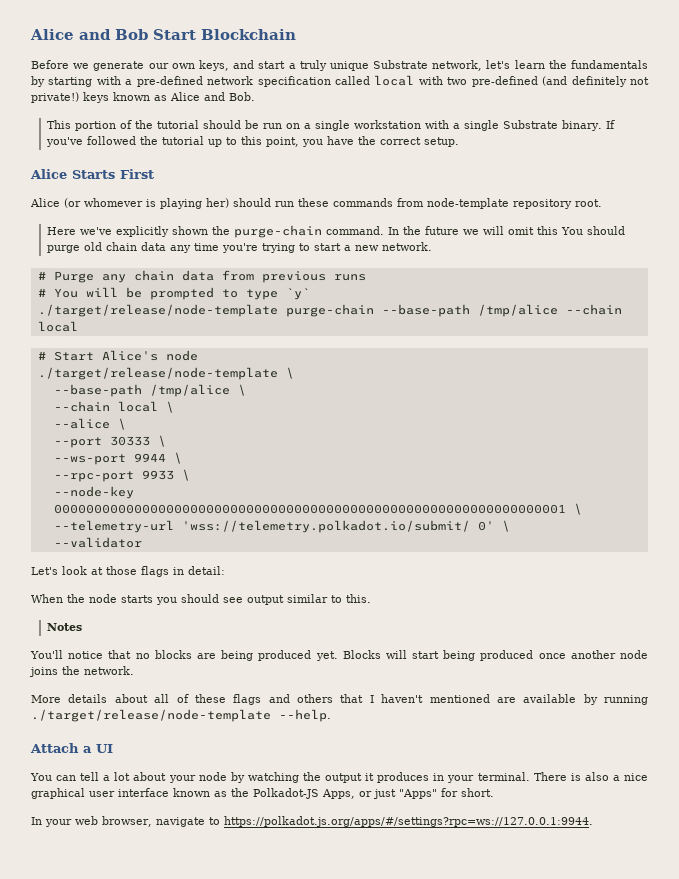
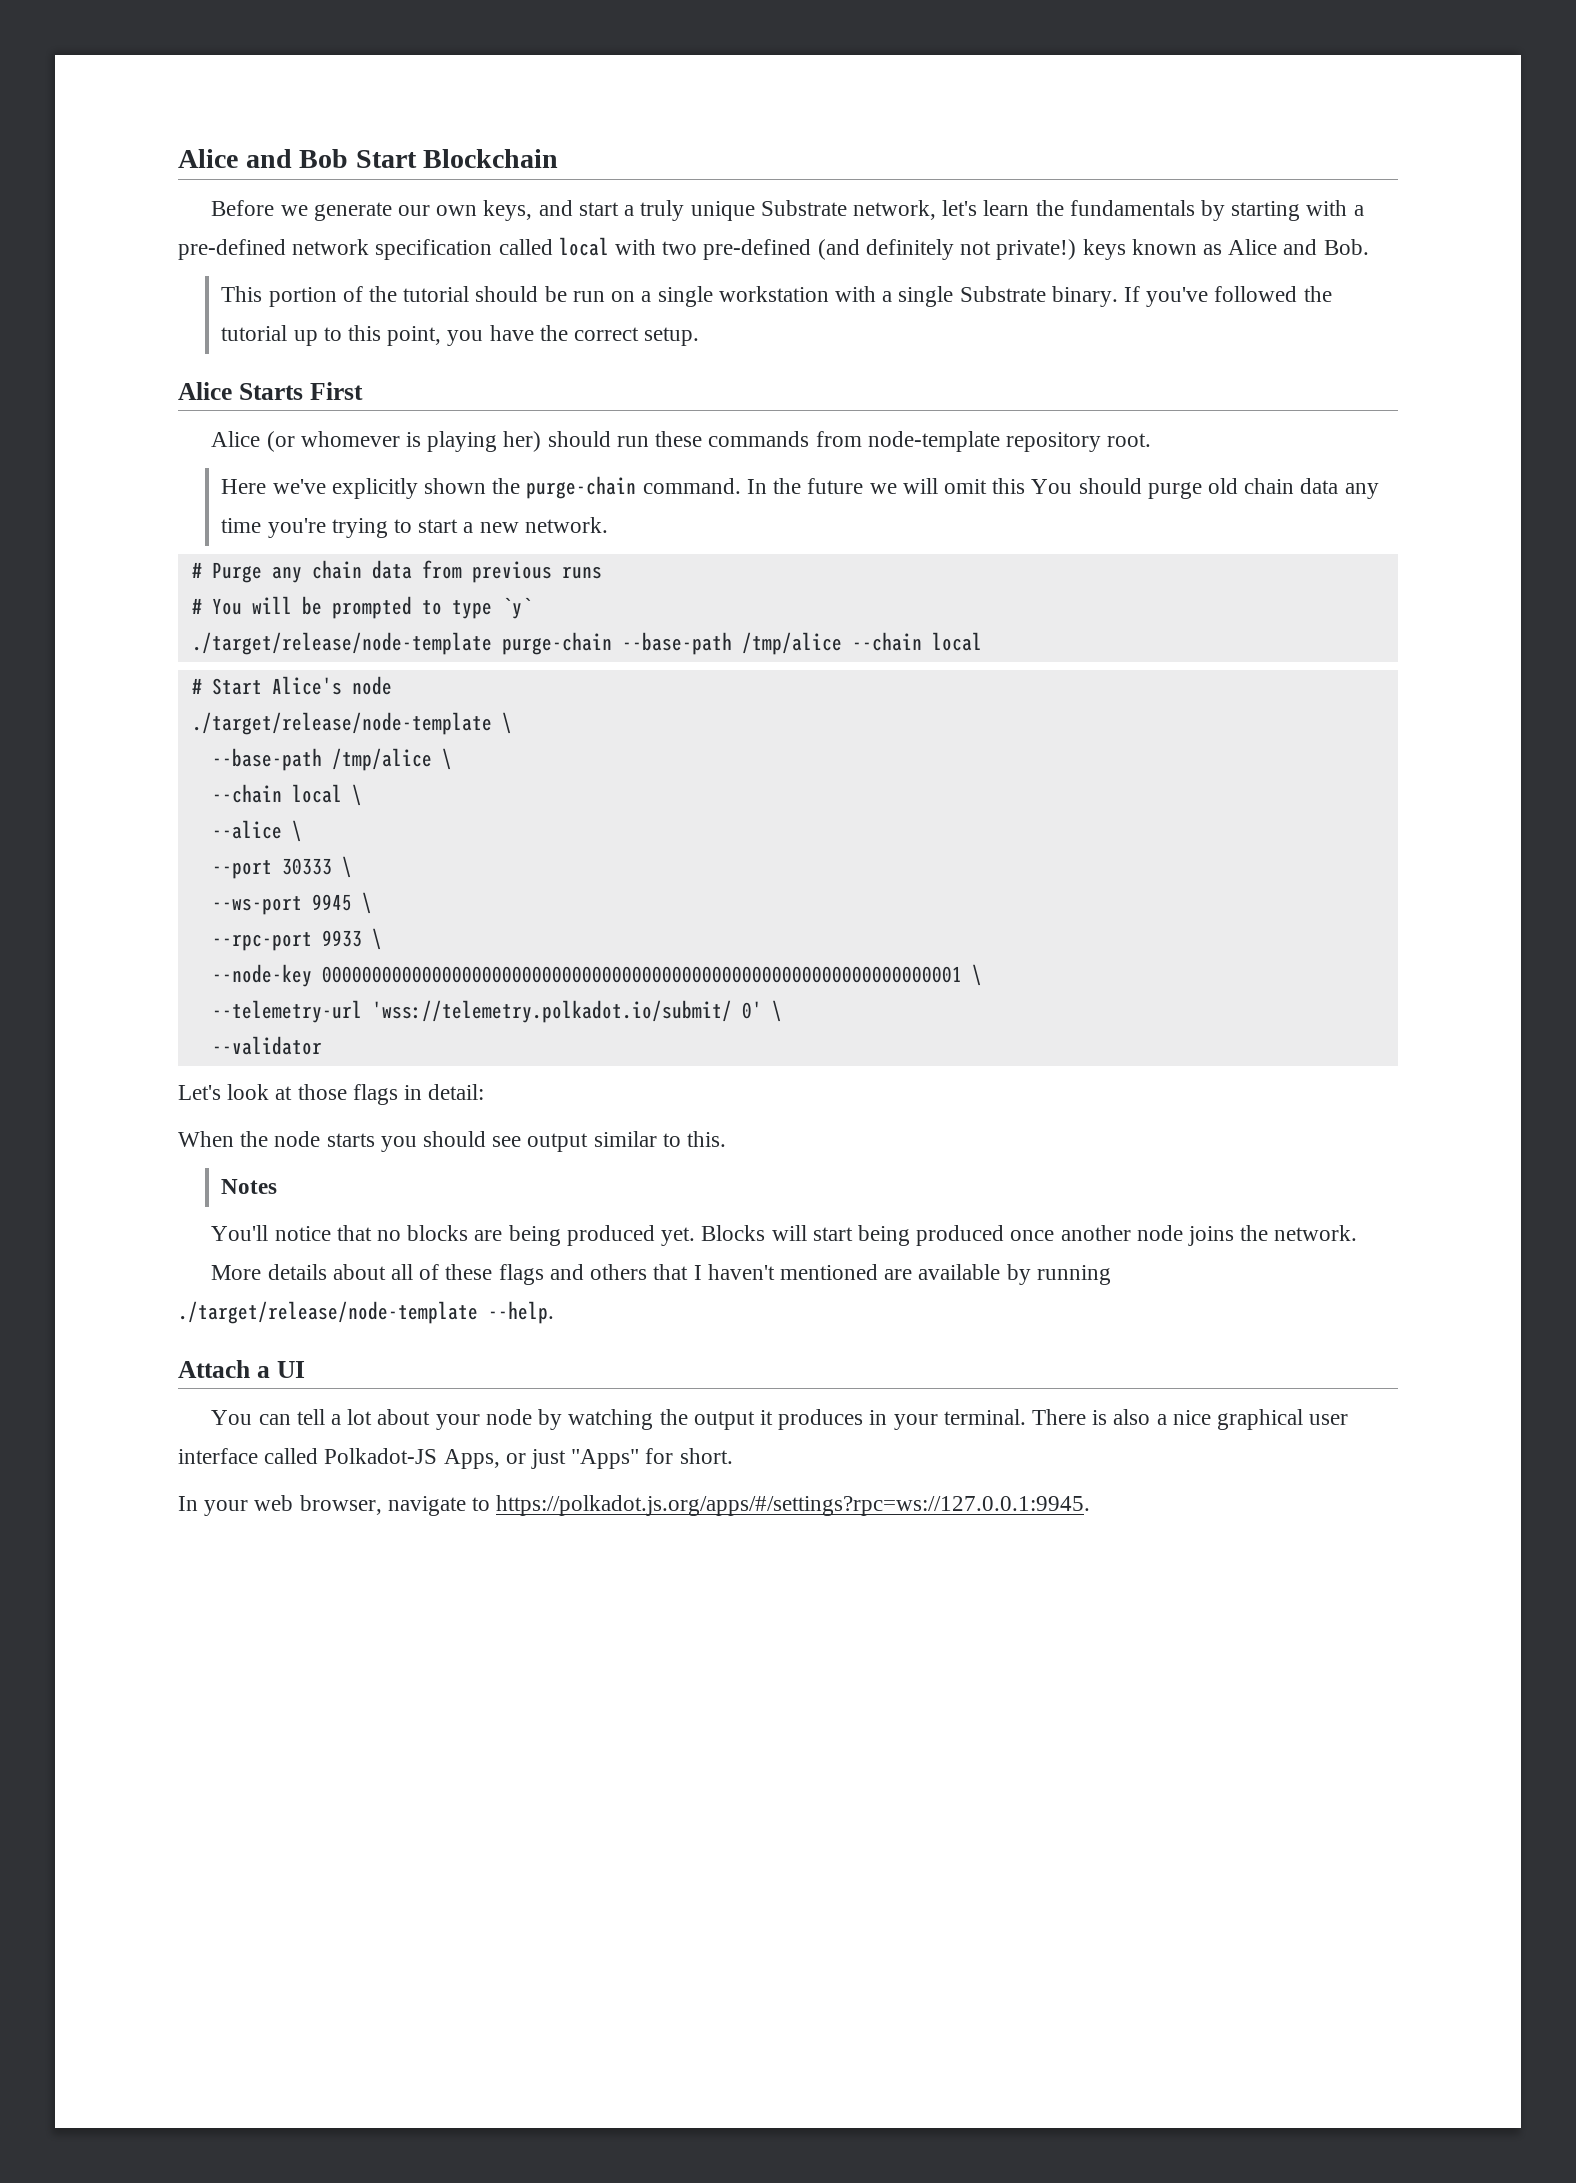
- --ws-port 9944 \
+ --ws-port 9945 \
- There is also a nice graphical user interface known as the Polkadot-JS Apps, or just "Apps" for short.
+ There is also a nice graphical user interface called Polkadot-JS Apps, or just "Apps" for short.
- In your web browser, navigate to https://polkadot.js.org/apps/#/settings?rpc=ws://127.0.0.1:9944.
+ In your web browser, navigate to https://polkadot.js.org/apps/#/settings?rpc=ws://127.0.0.1:9945.

